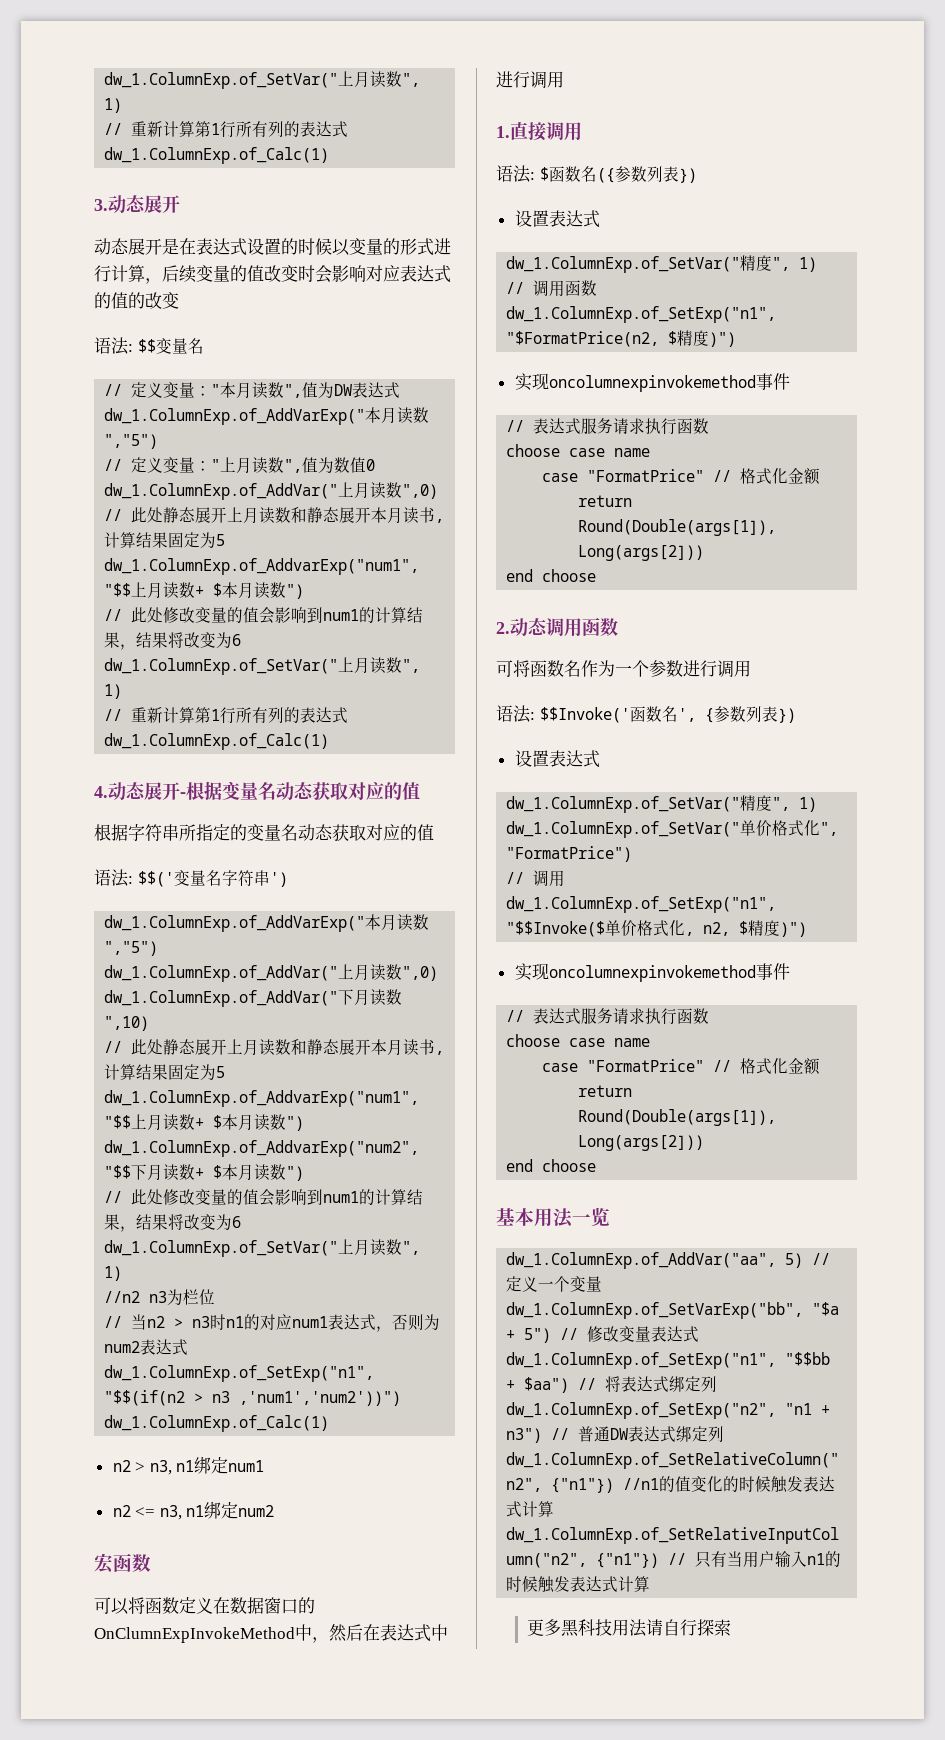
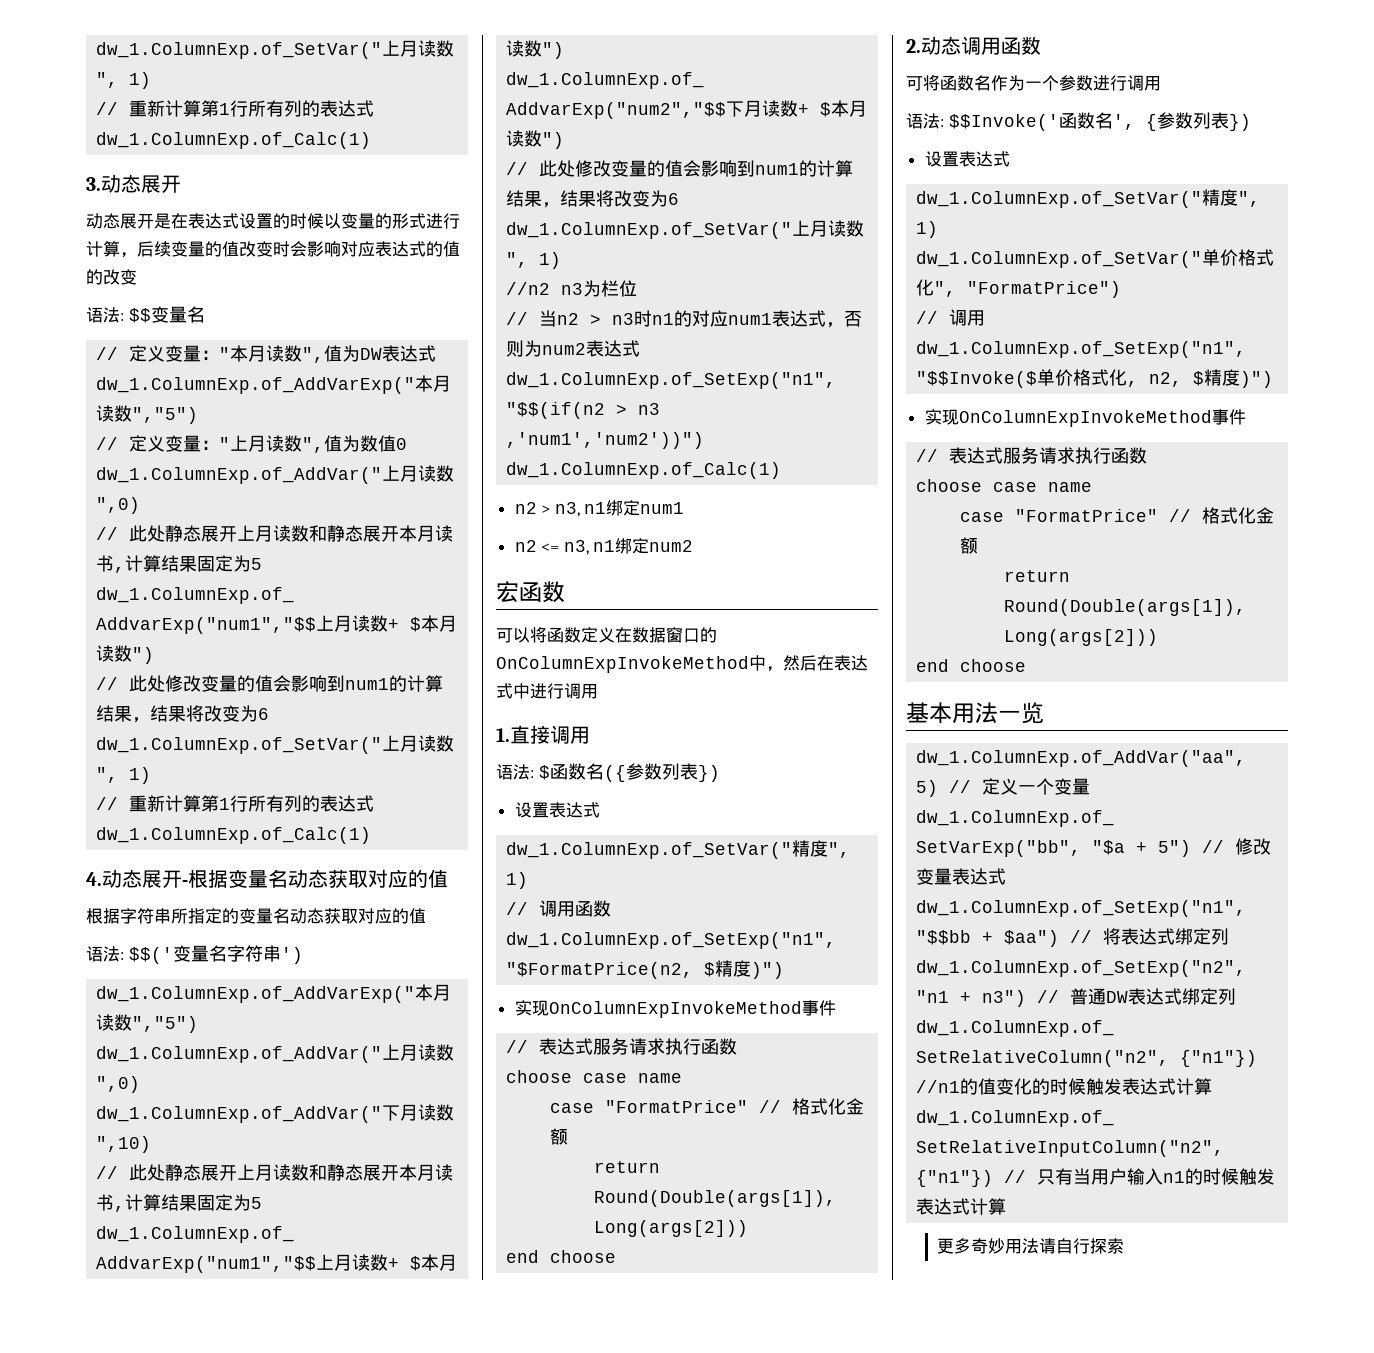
- 可以将函数定义在数据窗口的OnClumnExpInvokeMethod中，然后在表达式中进行调用
+ 可以将函数定义在数据窗口的OnColumnExpInvokeMethod中，然后在表达式中进行调用
  dw_1.ColumnExp.of_SetExp("n1", "$FormatPrice(n2, $精度)")
- 实现oncolumnexpinvokemethod事件
+ 实现OnColumnExpInvokeMethod事件
  dw_1.ColumnExp.of_SetExp("n1", "$$Invoke($单价格式化, n2, $精度)")
- 实现oncolumnexpinvokemethod事件
+ 实现OnColumnExpInvokeMethod事件
- 更多黑科技用法请自行探索
+ 更多奇妙用法请自行探索

